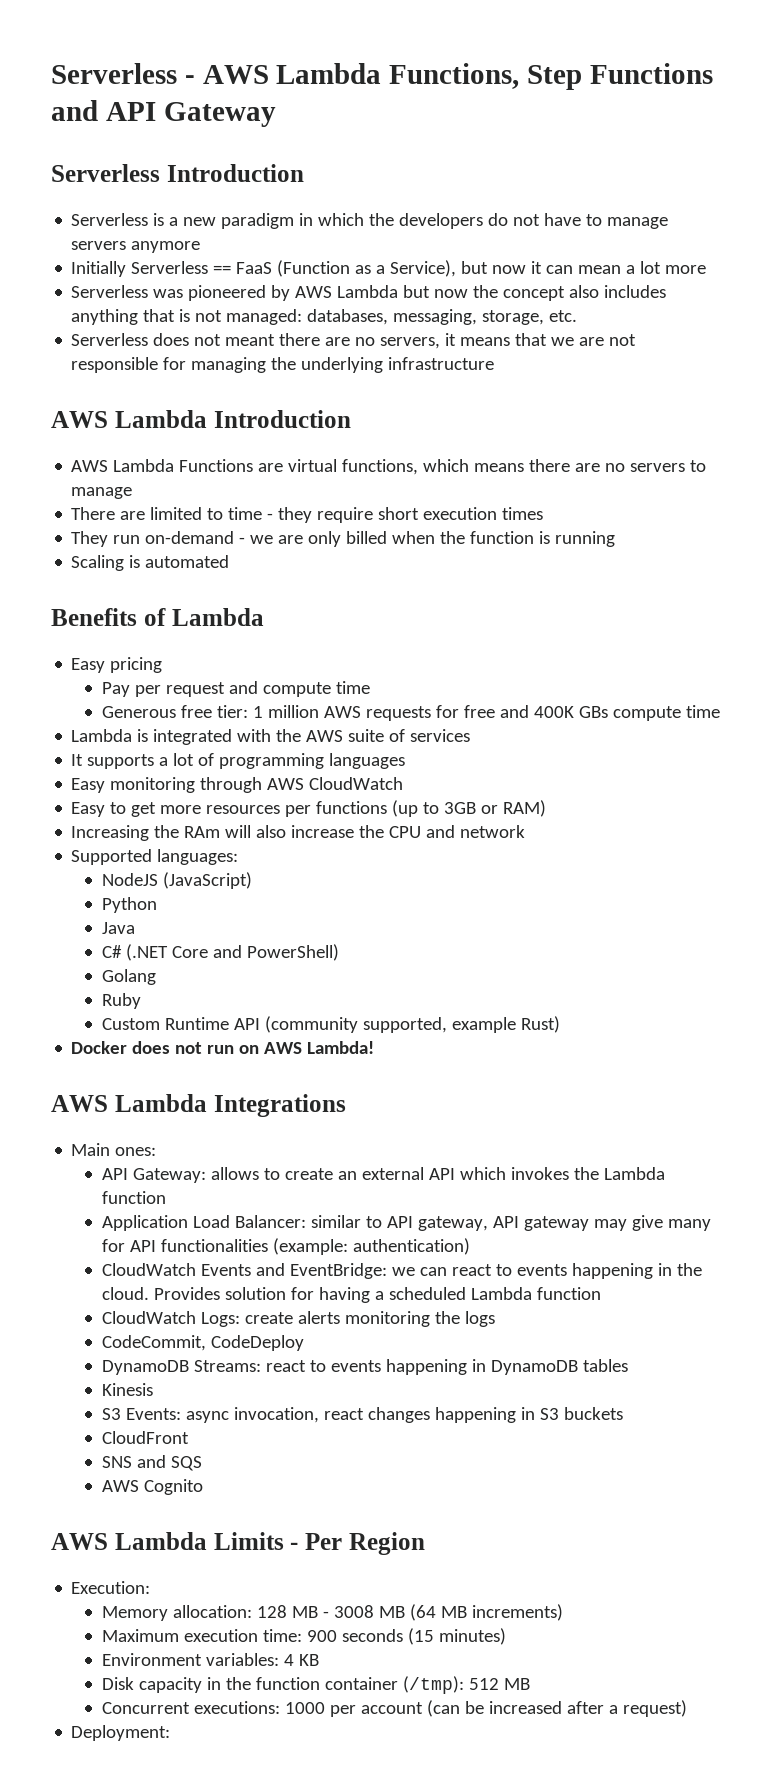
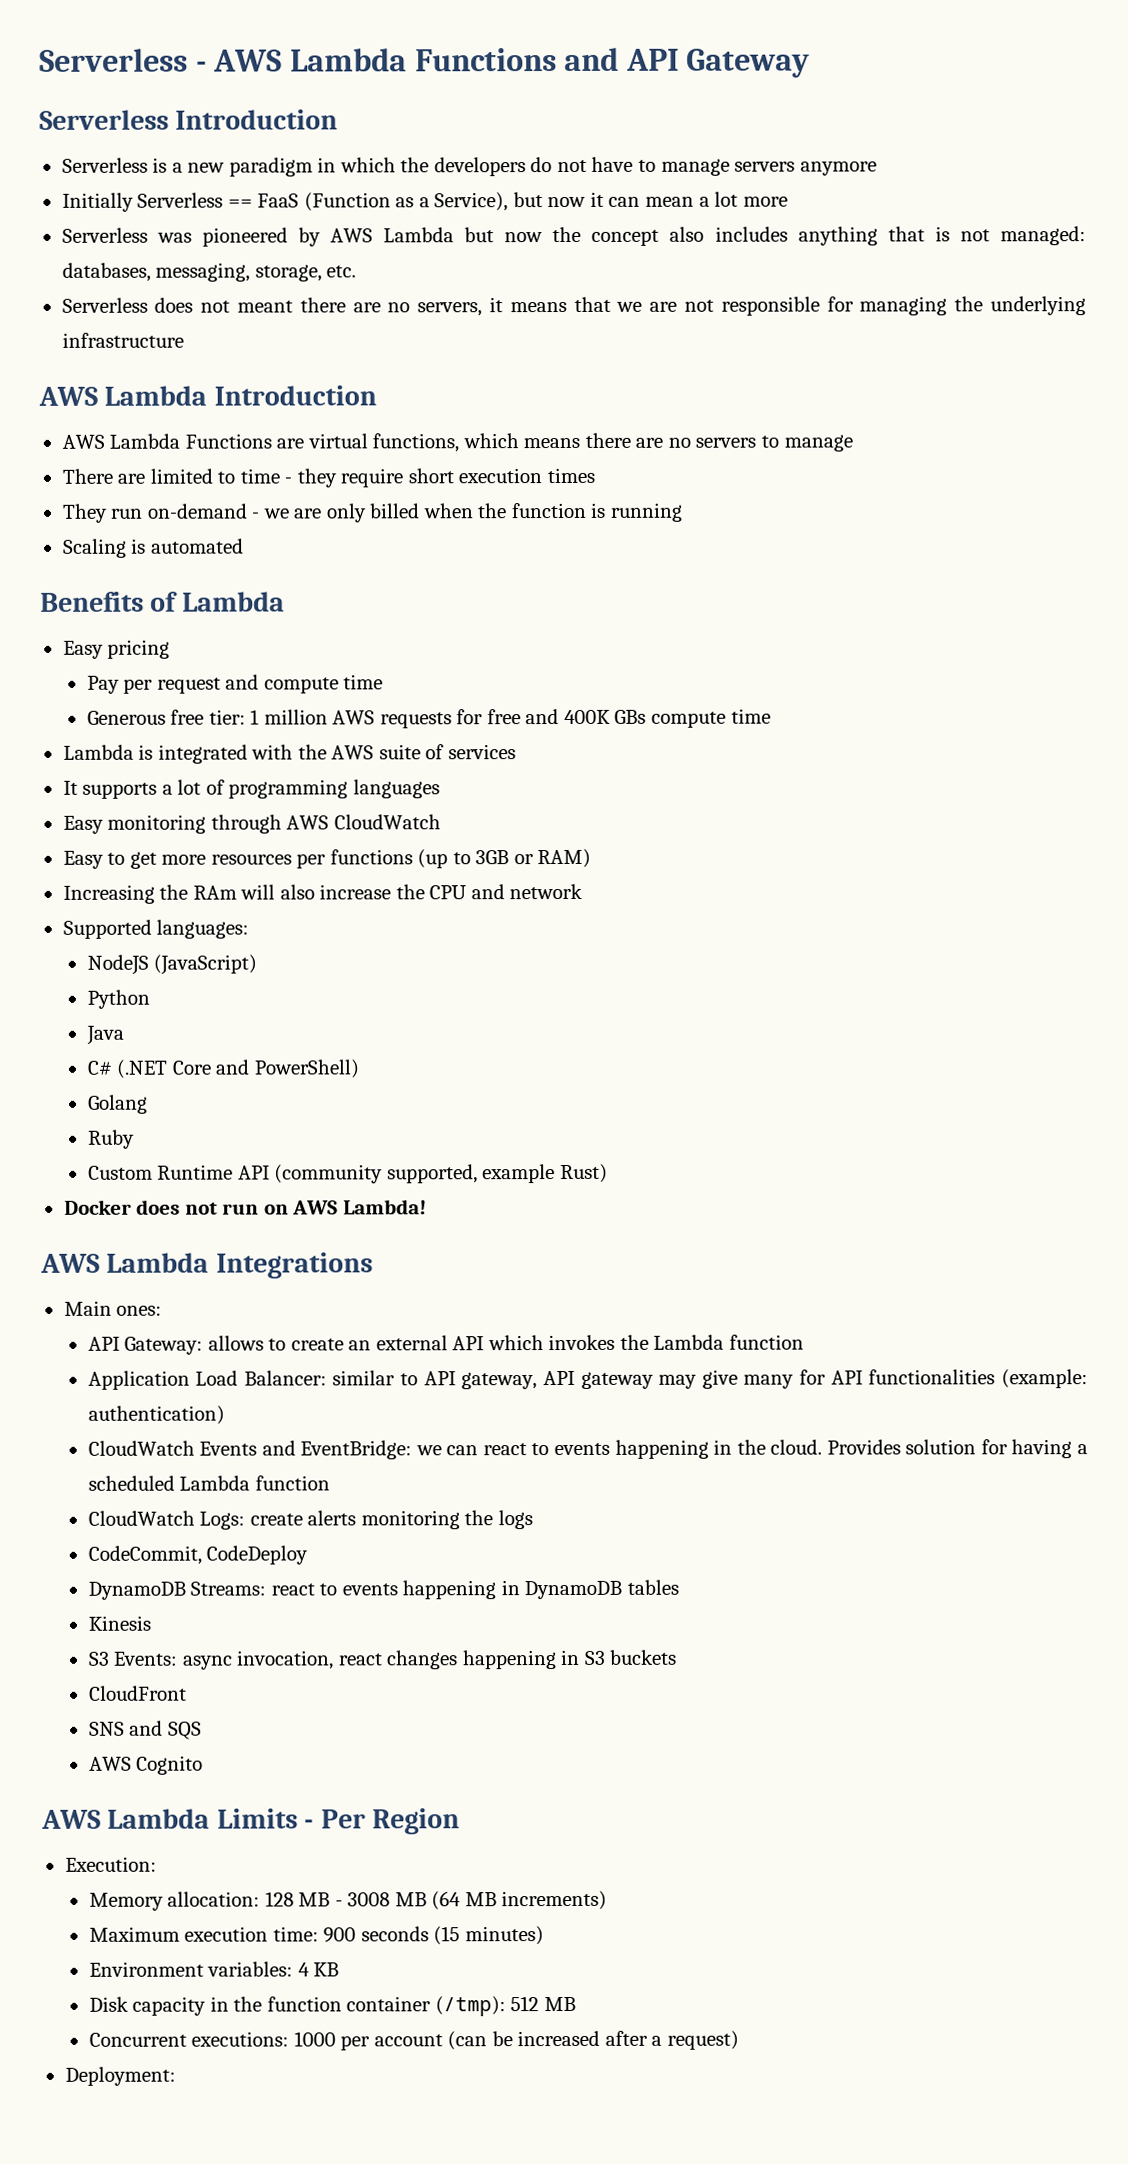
- Serverless - AWS Lambda Functions, Step Functions and API Gateway
+ Serverless - AWS Lambda Functions and API Gateway

